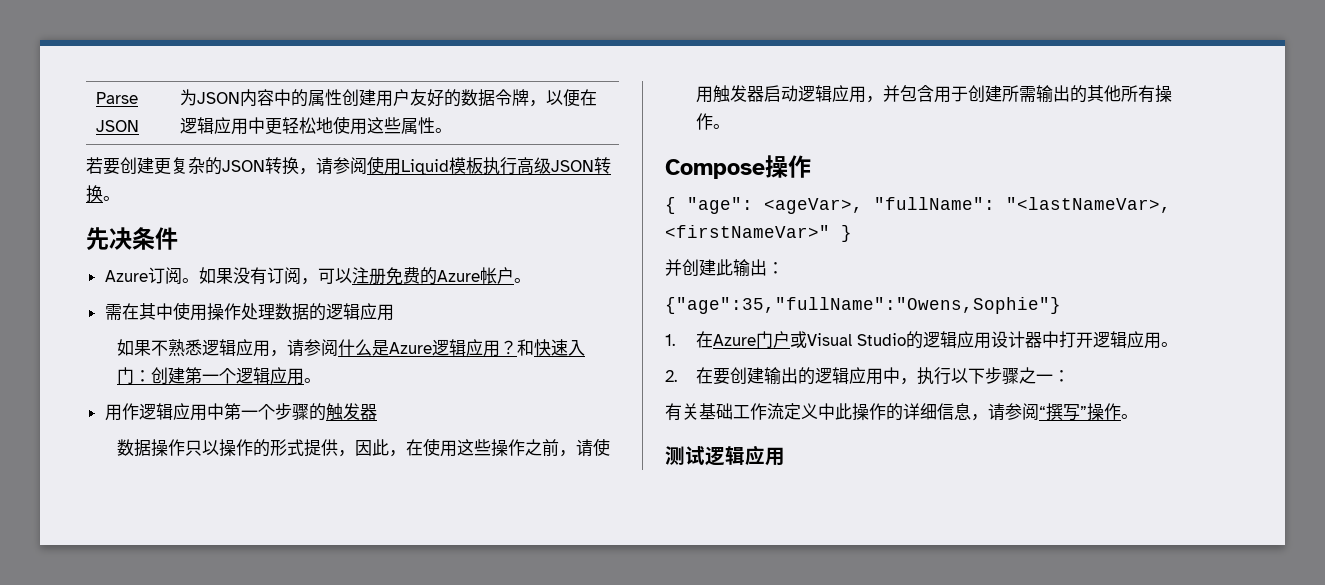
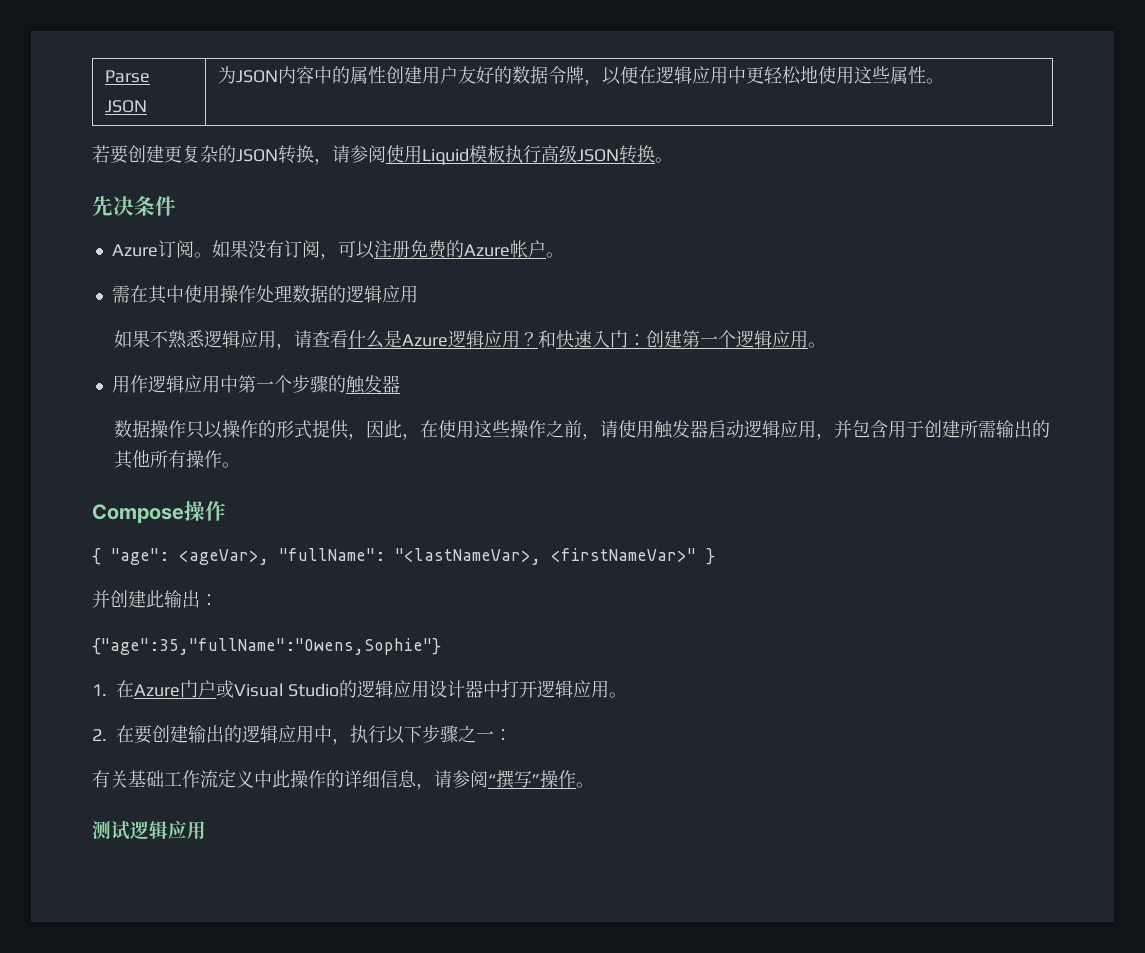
- 如果不熟悉逻辑应用，请参阅什么是Azure逻辑应用？
+ 如果不熟悉逻辑应用，请查看什么是Azure逻辑应用？

